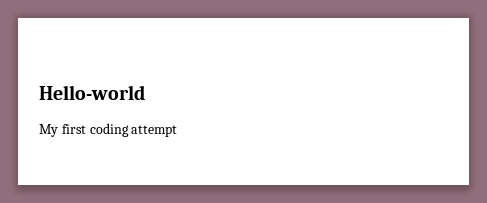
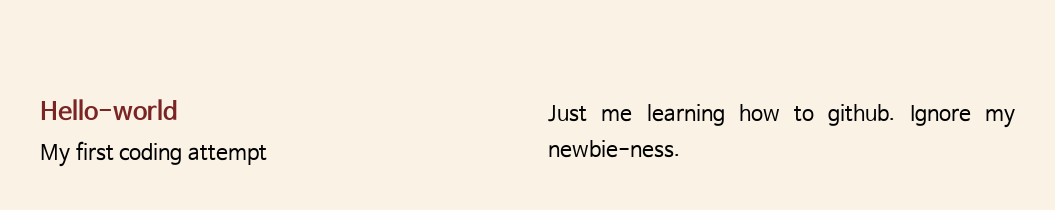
+ Just me learning how to github. Ignore my newbie-ness.

